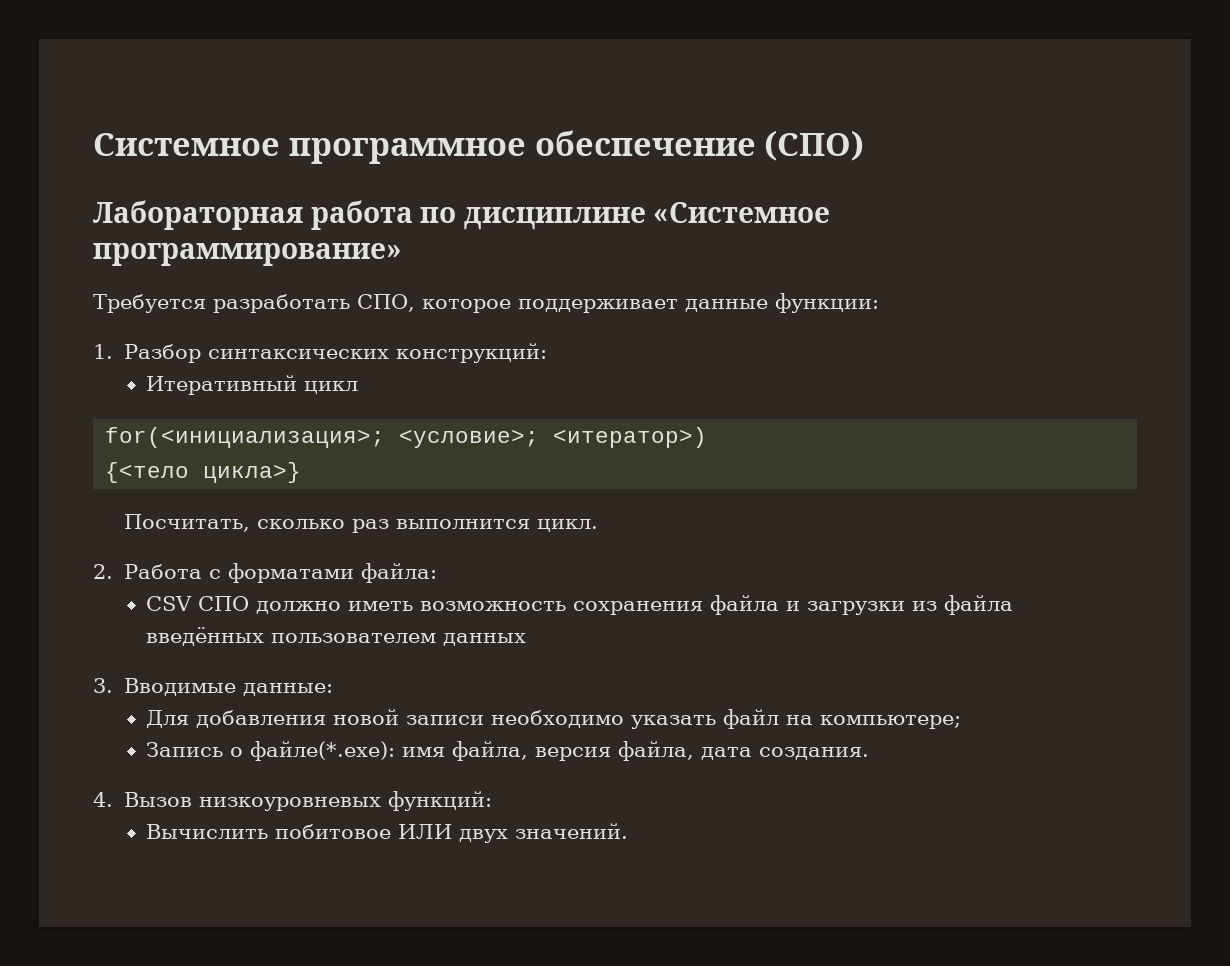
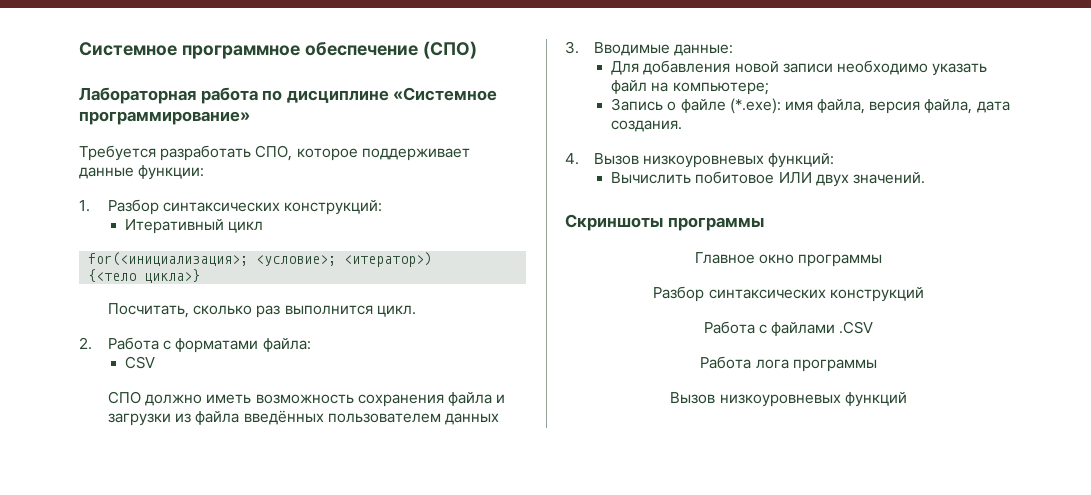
- CSV СПО должно иметь возможность сохранения файла и загрузки из файла введённых пользователем данных
+ CSV
+ СПО должно иметь возможность сохранения файла и загрузки из файла введённых пользователем данных
- Запись о файле(*.exe): имя файла, версия файла, дата создания.
+ Запись о файле (*.exe): имя файла, версия файла, дата создания.
+ Скриншоты программы
+ Главное окно программы
+ Разбор синтаксических конструкций
+ Работа с файлами .CSV
+ Работа лога программы
+ Вызов низкоуровневых функций

